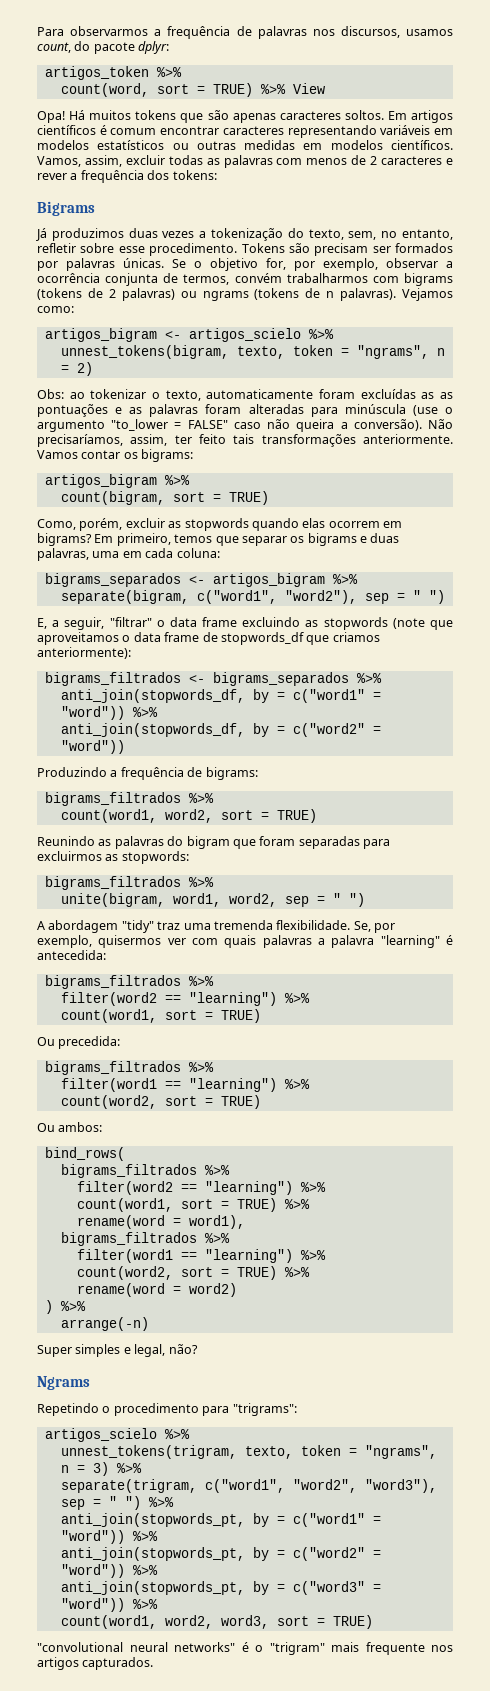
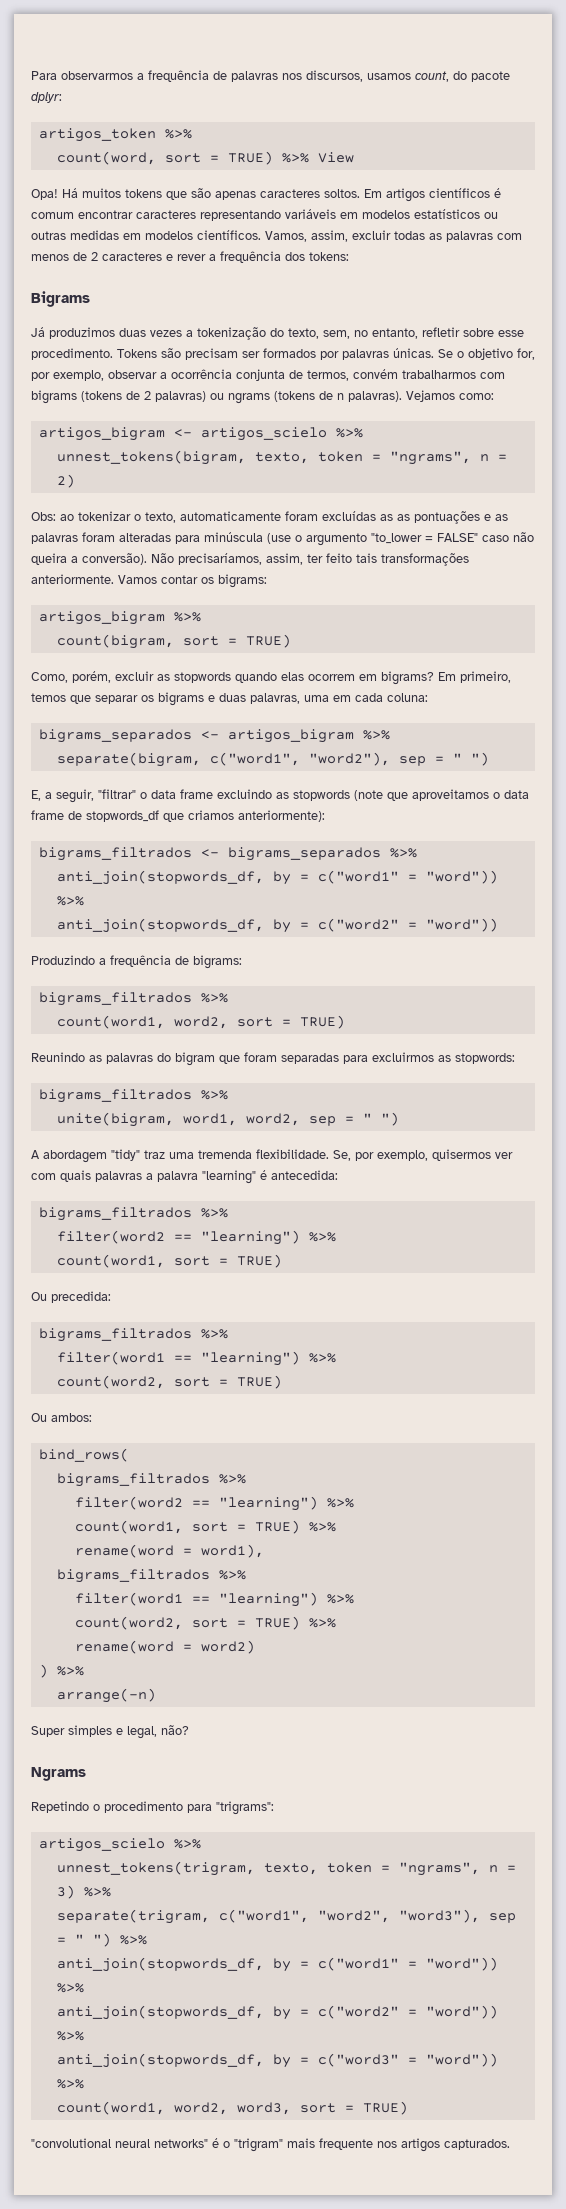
  separate(trigram, c("word1", "word2", "word3"), sep = " ") %>%
- anti_join(stopwords_pt, by = c("word1" = "word")) %>%
- anti_join(stopwords_pt, by = c("word2" = "word")) %>%
+ anti_join(stopwords_df, by = c("word1" = "word")) %>%
+ anti_join(stopwords_df, by = c("word2" = "word")) %>%
- anti_join(stopwords_pt, by = c("word3" = "word")) %>%
+ anti_join(stopwords_df, by = c("word3" = "word")) %>%

